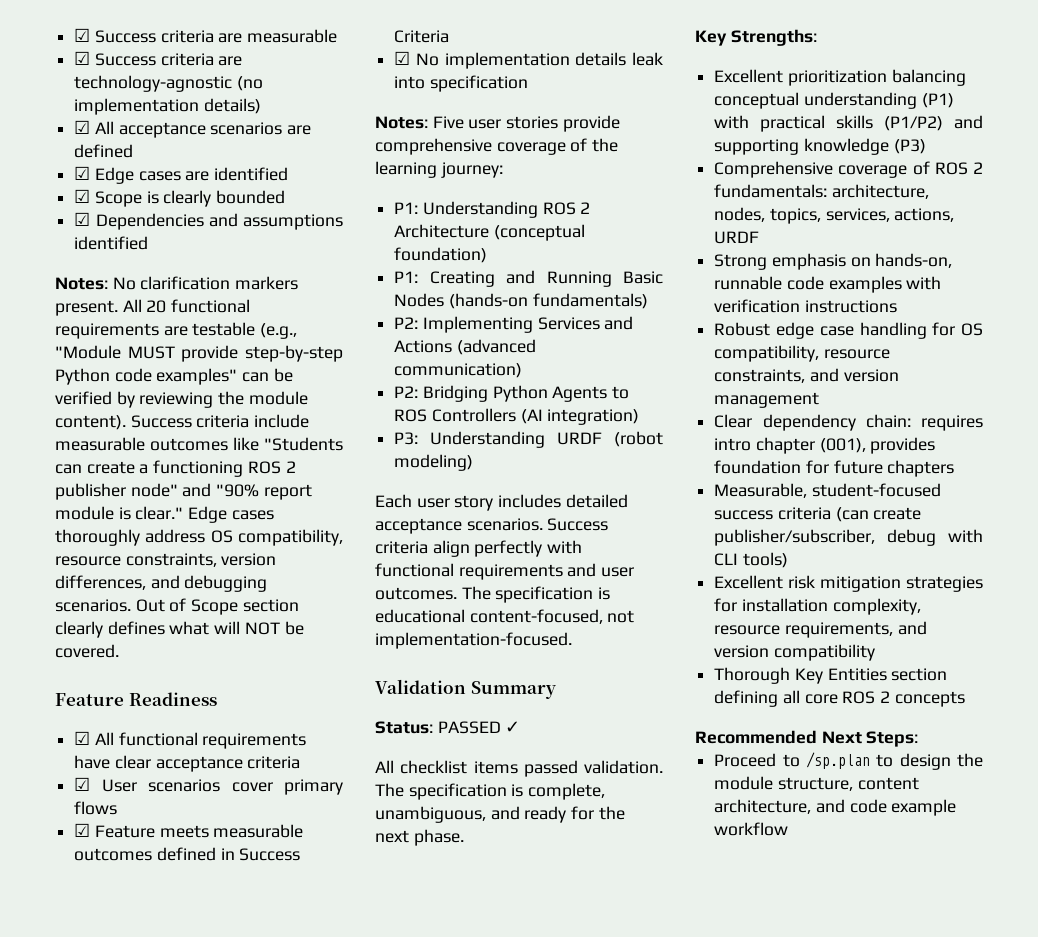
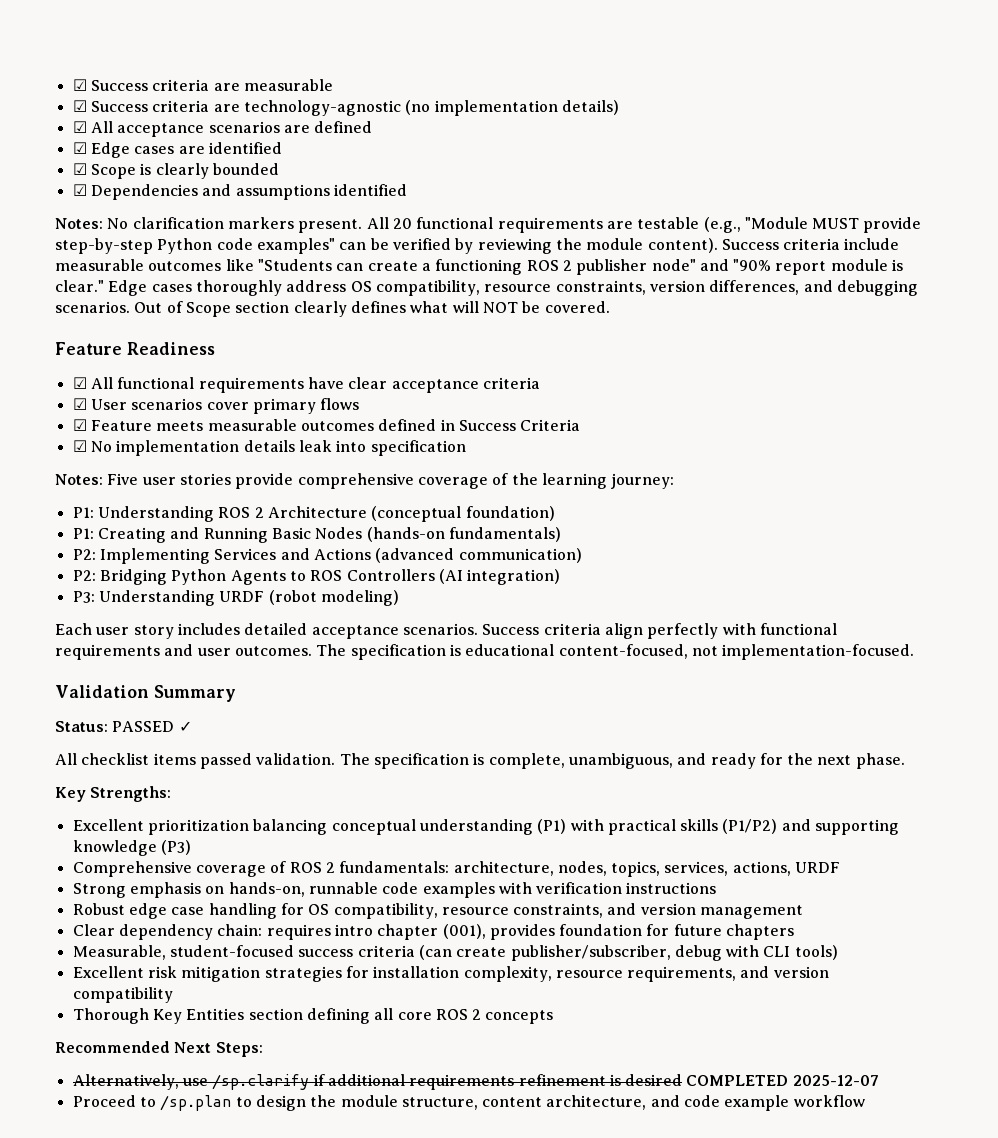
+ Alternatively, use /sp.clarify if additional requirements refinement is desired COMPLETED 2025-12-07

